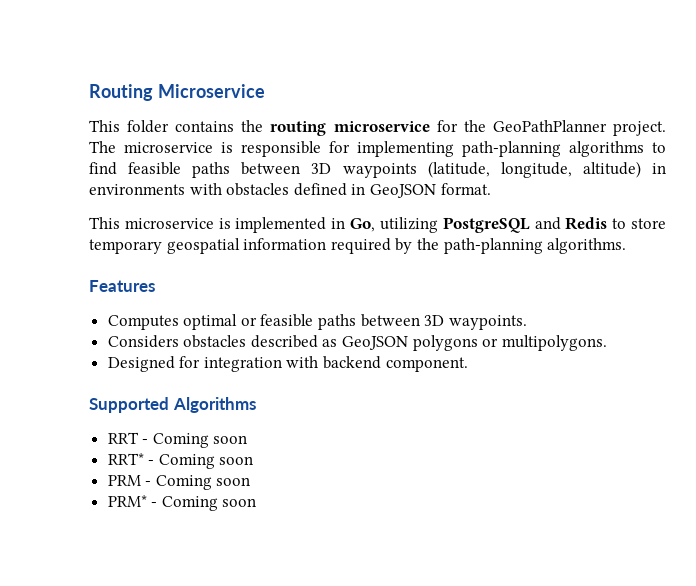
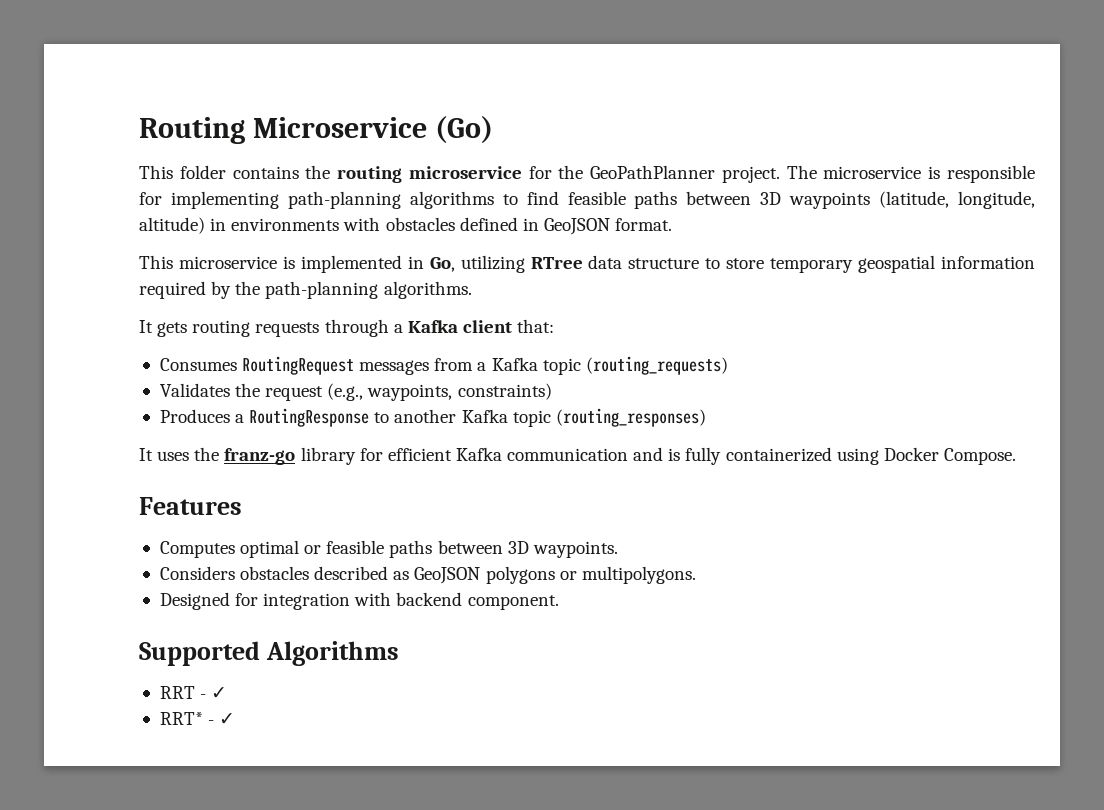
- Routing Microservice
+ Routing Microservice (Go)
- This microservice is implemented in Go, utilizing PostgreSQL and Redis to store temporary geospatial information required by the path-planning algorithms.
+ This microservice is implemented in Go, utilizing RTree data structure to store temporary geospatial information required by the path-planning algorithms.
+ It gets routing requests through a Kafka client that:
+ Consumes RoutingRequest messages from a Kafka topic (routing_requests)
+ Validates the request (e.g., waypoints, constraints)
+ Produces a RoutingResponse to another Kafka topic (routing_responses)
+ It uses the franz-go library for efficient Kafka communication and is fully containerized using Docker Compose.
- RRT - Coming soon
+ RRT - ✓
- RRT* - Coming soon
- PRM - Coming soon
- PRM* - Coming soon
+ RRT* - ✓

